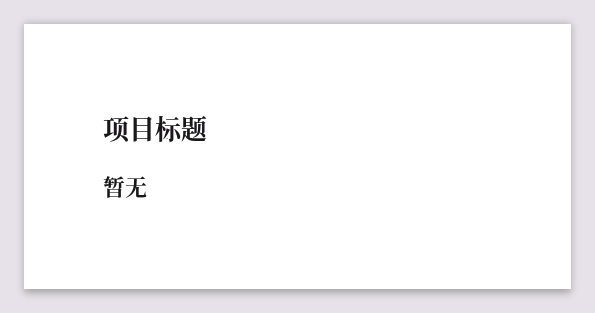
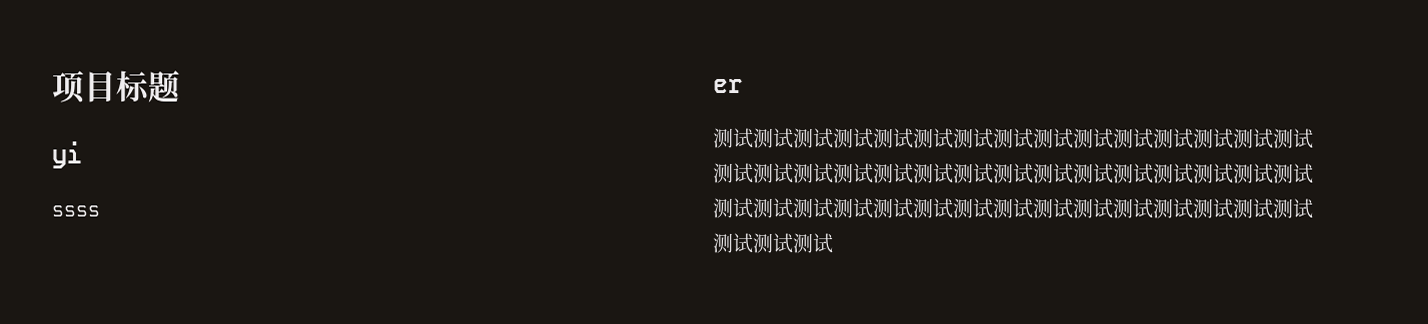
- 暂无
+ yi
+ ssss
+ er
+ 测试测试测试测试测试测试测试测试测试测试测试测试测试测试测试测试测试测试测试测试测试测试测试测试测试测试测试测试测试测试测试测试测试测试测试测试测试测试测试测试测试测试测试测试测试测试测试测试

